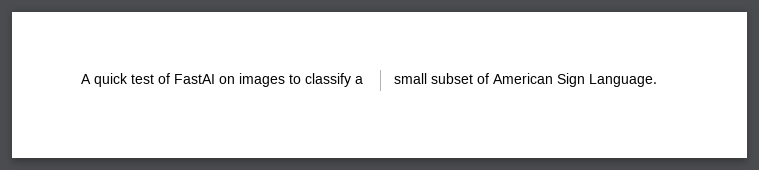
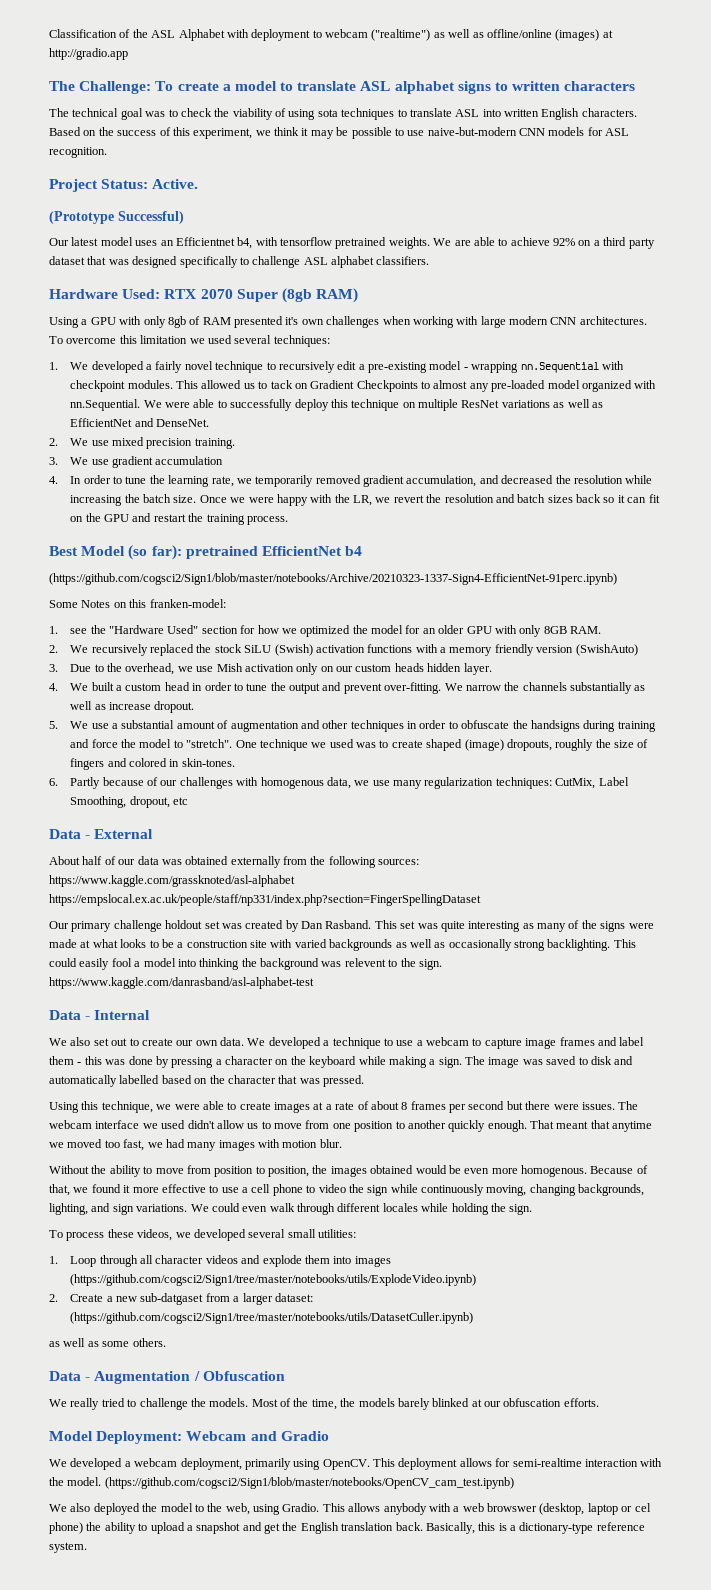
- A quick test of FastAI on images to classify a small subset of American Sign Language.
+ Classification of the ASL Alphabet with deployment to webcam ("realtime") as well as offline/online (images) at http://gradio.app
+ The Challenge: To create a model to translate ASL alphabet signs to written characters
+ The technical goal was to check the viability of using sota techniques to translate ASL into written English characters. Based on the success of this experiment, we think it may be possible to use naive-but-modern CNN models for ASL recognition.
+ Project Status: Active.
+ (Prototype Successful)
+ Our latest model uses an Efficientnet b4, with tensorflow pretrained weights. We are able to achieve 92% on a third party dataset that was designed specifically to challenge ASL alphabet classifiers.
+ Hardware Used: RTX 2070 Super (8gb RAM)
+ Using a GPU with only 8gb of RAM presented it's own challenges when working with large modern CNN architectures. To overcome this limitation we used several techniques:
+ 1. We developed a fairly novel technique to recursively edit a pre-existing model - wrapping nn.Sequential with checkpoint modules. This allowed us to tack on Gradient Checkpoints to almost any pre-loaded model organized with nn.Sequential. We were able to successfully deploy this technique on multiple ResNet variations as well as EfficientNet and DenseNet.
+ 2. We use mixed precision training.
+ 3. We use gradient accumulation
+ 4. In order to tune the learning rate, we temporarily removed gradient accumulation, and decreased the resolution while increasing the batch size. Once we were happy with the LR, we revert the resolution and batch sizes back so it can fit on the GPU and restart the training process.
+ Best Model (so far): pretrained EfficientNet b4
+ (https://github.com/cogsci2/Sign1/blob/master/notebooks/Archive/20210323-1337-Sign4-EfficientNet-91perc.ipynb)
+ Some Notes on this franken-model:
+ 1. see the "Hardware Used" section for how we optimized the model for an older GPU with only 8GB RAM.
+ 2. We recursively replaced the stock SiLU (Swish) activation functions with a memory friendly version (SwishAuto)
+ 3. Due to the overhead, we use Mish activation only on our custom heads hidden layer.
+ 4. We built a custom head in order to tune the output and prevent over-fitting. We narrow the channels substantially as well as increase dropout.
+ 5. We use a substantial amount of augmentation and other techniques in order to obfuscate the handsigns during training and force the model to "stretch". One technique we used was to create shaped (image) dropouts, roughly the size of fingers and colored in skin-tones.
+ 6. Partly because of our challenges with homogenous data, we use many regularization techniques: CutMix, Label Smoothing, dropout, etc
+ Data - External
+ About half of our data was obtained externally from the following sources: https://www.kaggle.com/grassknoted/asl-alphabet https://empslocal.ex.ac.uk/people/staff/np331/index.php?section=FingerSpellingDataset
+ Our primary challenge holdout set was created by Dan Rasband. This set was quite interesting as many of the signs were made at what looks to be a construction site with varied backgrounds as well as occasionally strong backlighting. This could easily fool a model into thinking the background was relevent to the sign. https://www.kaggle.com/danrasband/asl-alphabet-test
+ Data - Internal
+ We also set out to create our own data. We developed a technique to use a webcam to capture image frames and label them - this was done by pressing a character on the keyboard while making a sign. The image was saved to disk and automatically labelled based on the character that was pressed.
+ Using this technique, we were able to create images at a rate of about 8 frames per second but there were issues. The webcam interface we used didn't allow us to move from one position to another quickly enough. That meant that anytime we moved too fast, we had many images with motion blur.
+ Without the ability to move from position to position, the images obtained would be even more homogenous. Because of that, we found it more effective to use a cell phone to video the sign while continuously moving, changing backgrounds, lighting, and sign variations. We could even walk through different locales while holding the sign.
+ To process these videos, we developed several small utilities:
+ 1. Loop through all character videos and explode them into images (https://github.com/cogsci2/Sign1/tree/master/notebooks/utils/ExplodeVideo.ipynb)
+ 2. Create a new sub-datgaset from a larger dataset: (https://github.com/cogsci2/Sign1/tree/master/notebooks/utils/DatasetCuller.ipynb)
+ as well as some others.
+ Data - Augmentation / Obfuscation
+ We really tried to challenge the models. Most of the time, the models barely blinked at our obfuscation efforts.
+ Model Deployment: Webcam and Gradio
+ We developed a webcam deployment, primarily using OpenCV. This deployment allows for semi-realtime interaction with the model. (https://github.com/cogsci2/Sign1/blob/master/notebooks/OpenCV_cam_test.ipynb)
+ We also deployed the model to the web, using Gradio. This allows anybody with a web browswer (desktop, laptop or cel phone) the ability to upload a snapshot and get the English translation back. Basically, this is a dictionary-type reference system.

